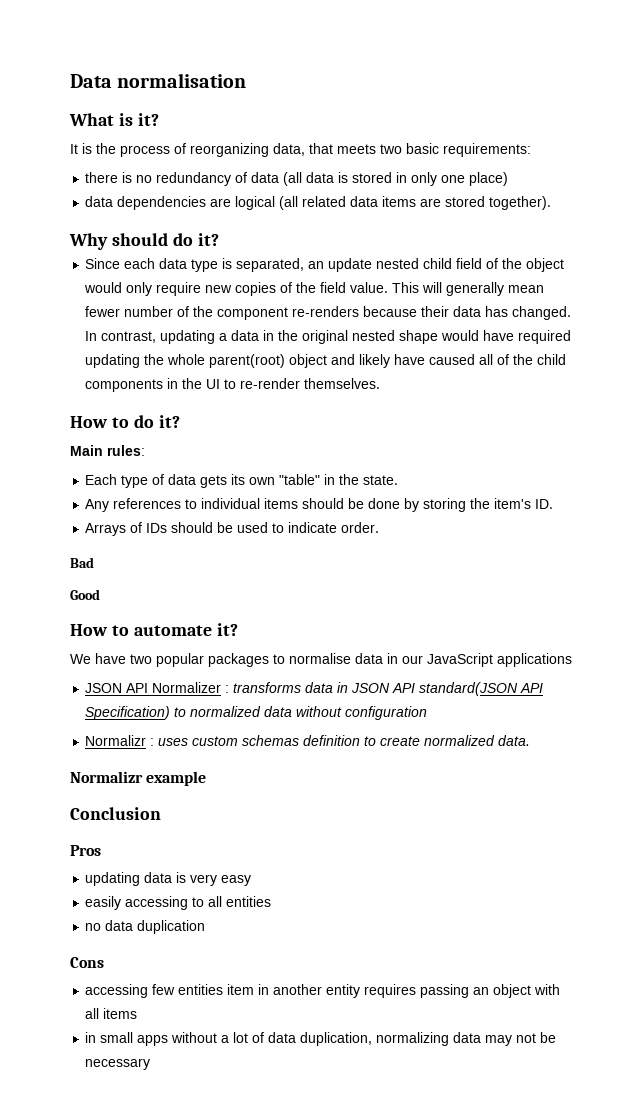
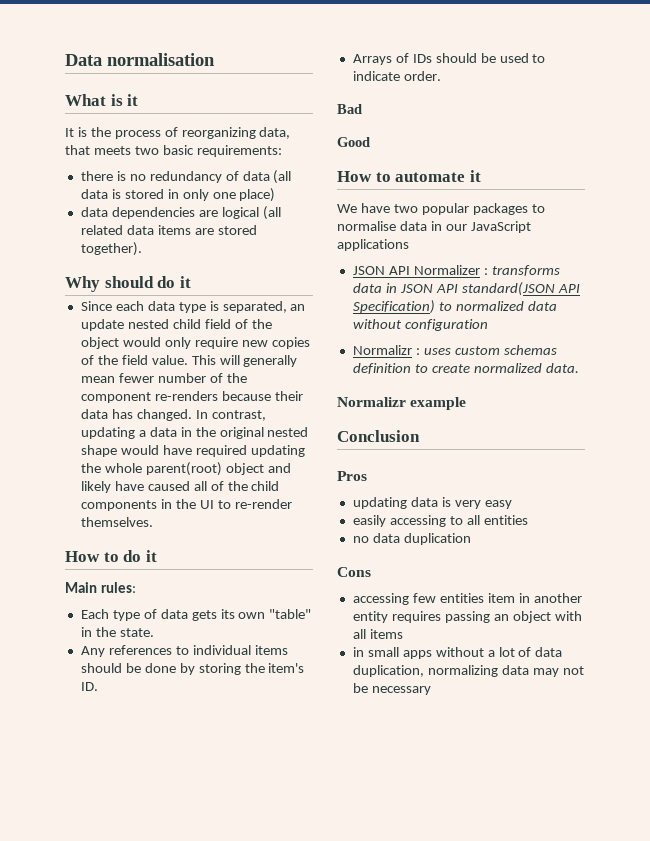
- What is it?
+ What is it
- Why should do it?
+ Why should do it
- How to do it?
+ How to do it
- How to automate it?
+ How to automate it

